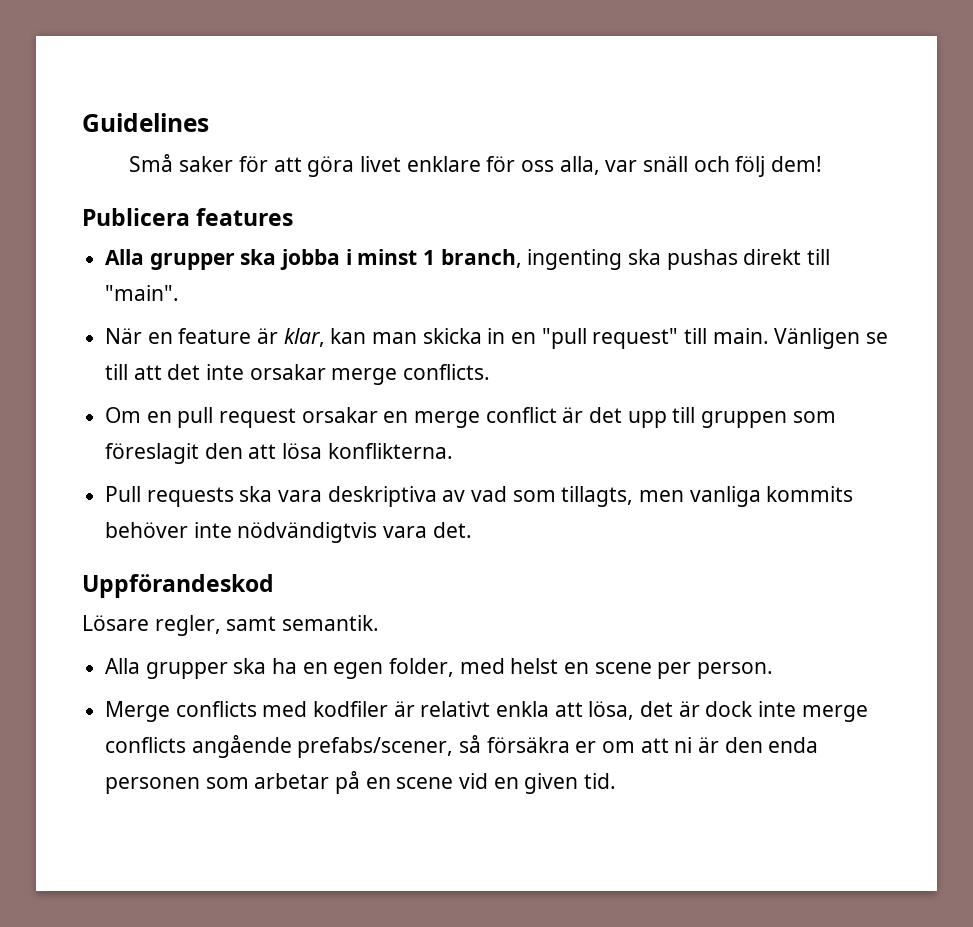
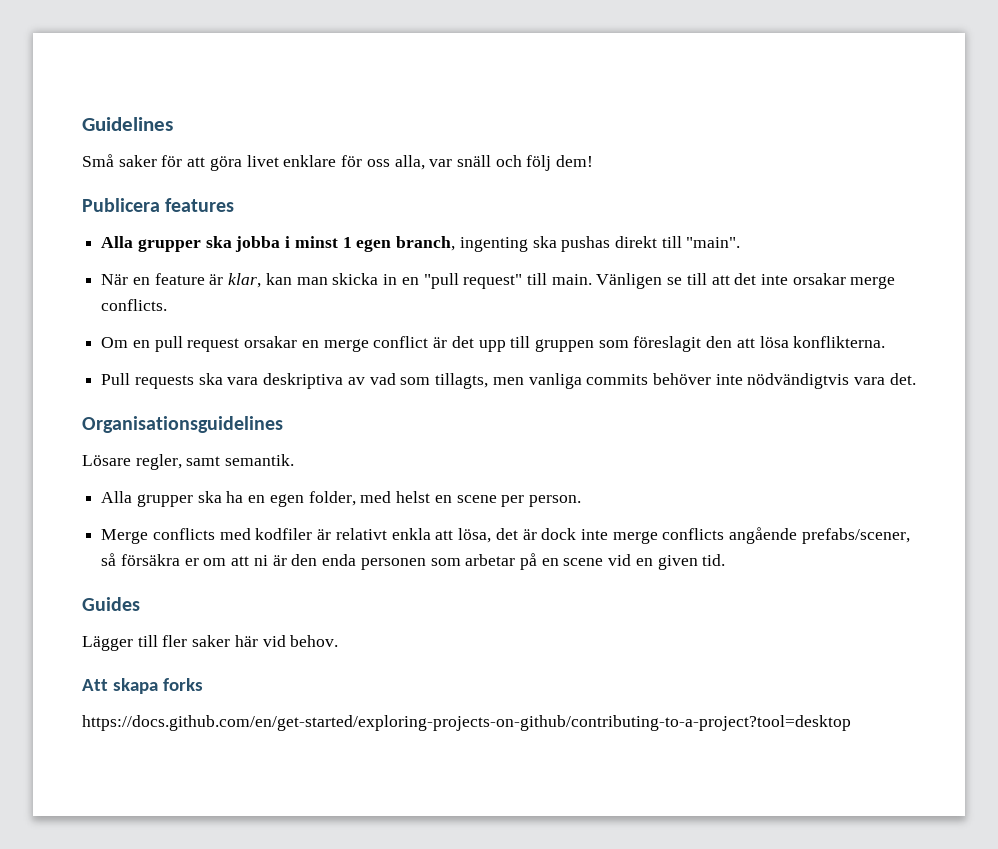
- Alla grupper ska jobba i minst 1 branch, ingenting ska pushas direkt till "main".
+ Alla grupper ska jobba i minst 1 egen branch, ingenting ska pushas direkt till "main".
- Pull requests ska vara deskriptiva av vad som tillagts, men vanliga kommits behöver inte nödvändigtvis vara det.
+ Pull requests ska vara deskriptiva av vad som tillagts, men vanliga commits behöver inte nödvändigtvis vara det.
- Uppförandeskod
+ Organisationsguidelines
+ Guides
+ Lägger till fler saker här vid behov.
+ Att skapa forks
+ https://docs.github.com/en/get-started/exploring-projects-on-github/contributing-to-a-project?tool=desktop

